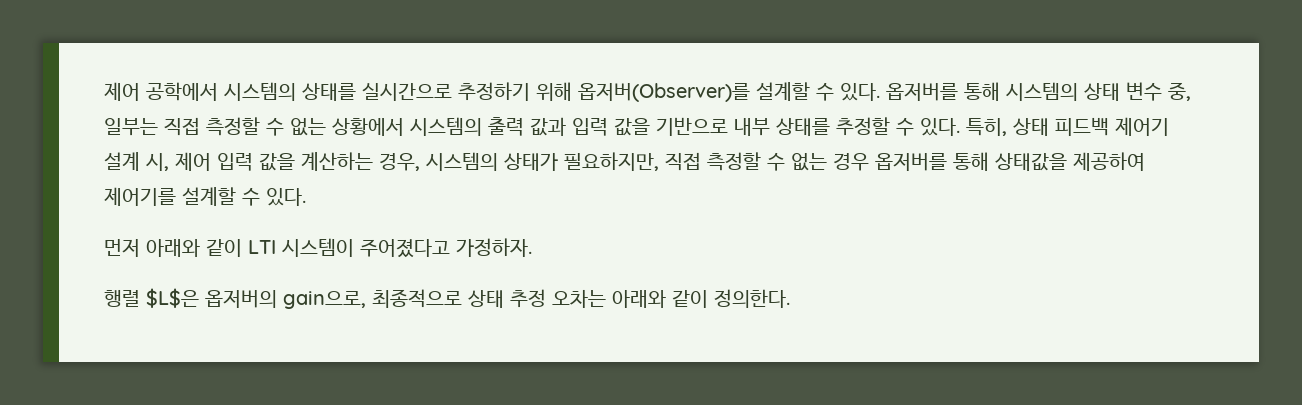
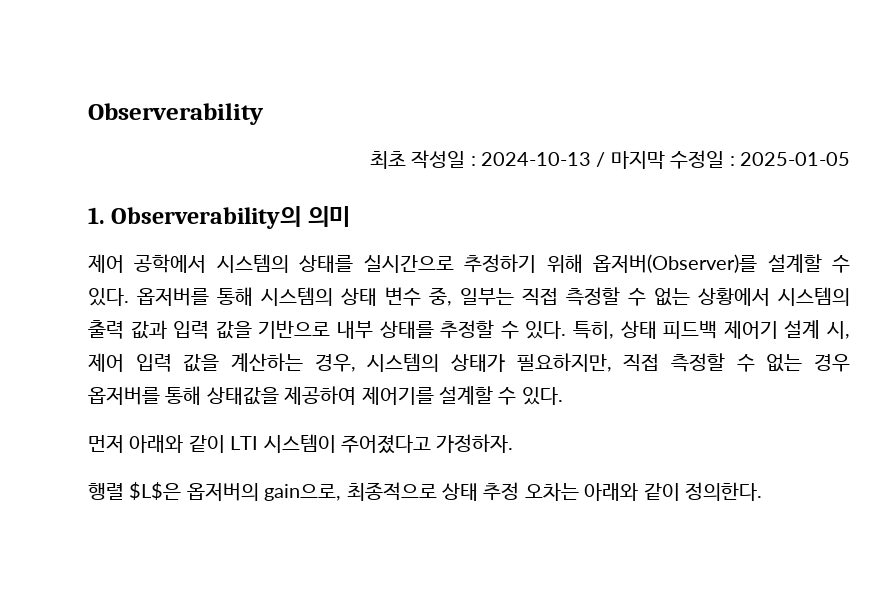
+ Observerability
+ 최초 작성일 : 2024-10-13 / 마지막 수정일 : 2025-01-05
+ 1. Observerability의 의미

